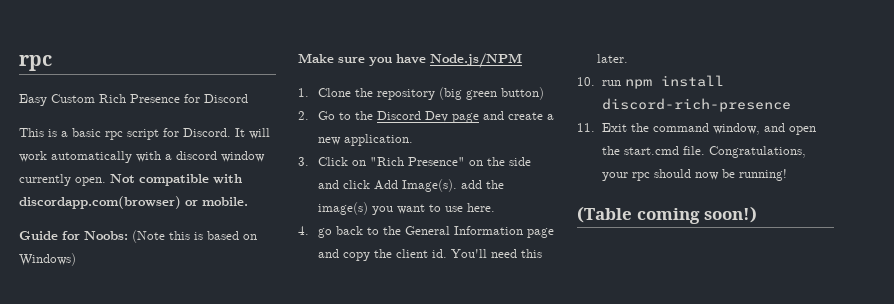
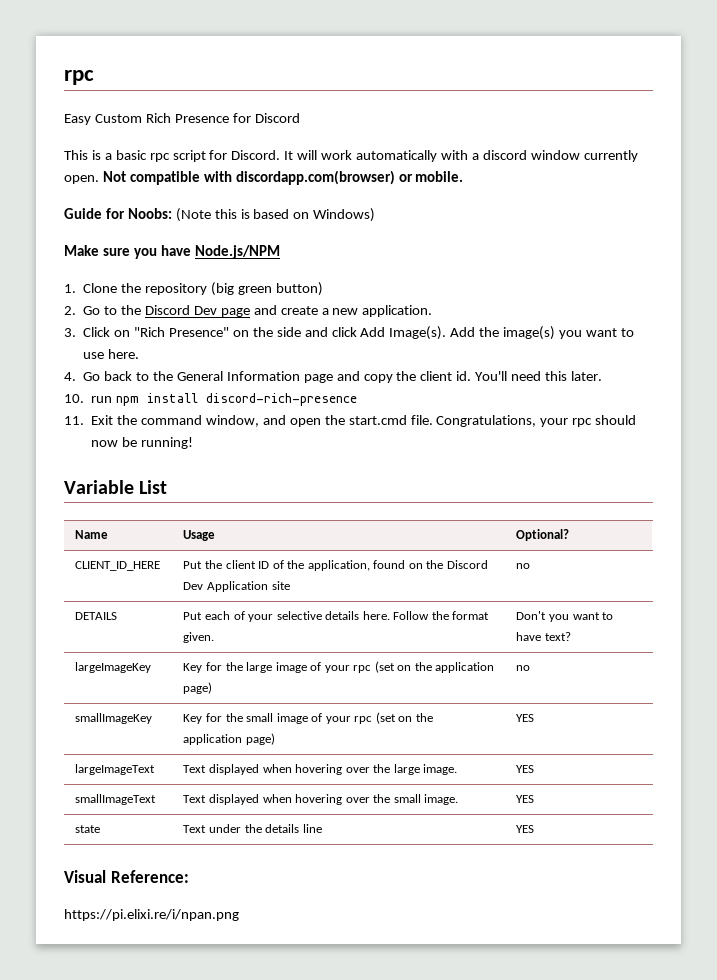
- 3. Click on "Rich Presence" on the side and click Add Image(s). add the image(s) you want to use here.
+ 3. Click on "Rich Presence" on the side and click Add Image(s). Add the image(s) you want to use here.
- 4. go back to the General Information page and copy the client id.
+ 4. Go back to the General Information page and copy the client id.
- (Table coming soon!)
+ Variable List
+ Name | Usage | Optional?
+ CLIENT_ID_HERE | Put the client ID of the application, found on the Discord Dev Application site | no
+ DETAILS | Put each of your selective details here. Follow the format given. | Don't you want to have text?
+ largeImageKey | Key for the large image of your rpc (set on the application page) | no
+ smallImageKey | Key for the small image of your rpc (set on the application page) | YES
+ largeImageText | Text displayed when hovering over the large image. | YES
+ smallImageText | Text displayed when hovering over the small image. | YES
+ state | Text under the details line | YES
+ Visual Reference:
+ https://pi.elixi.re/i/npan.png

